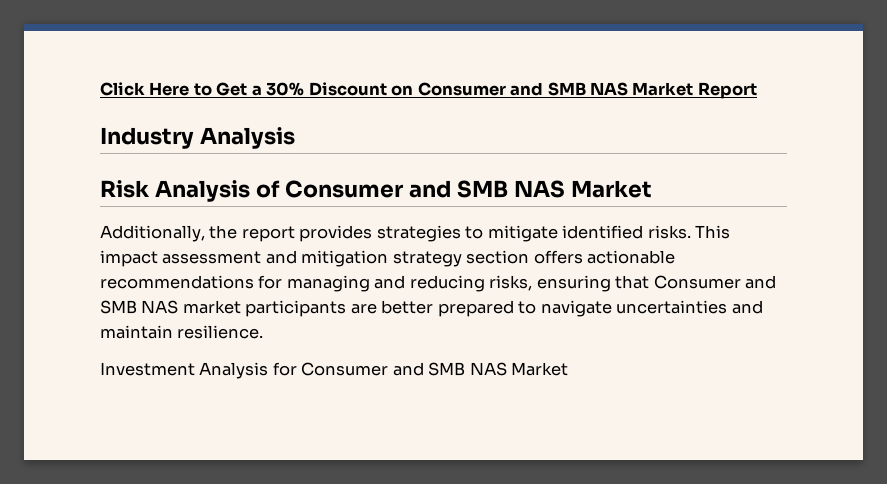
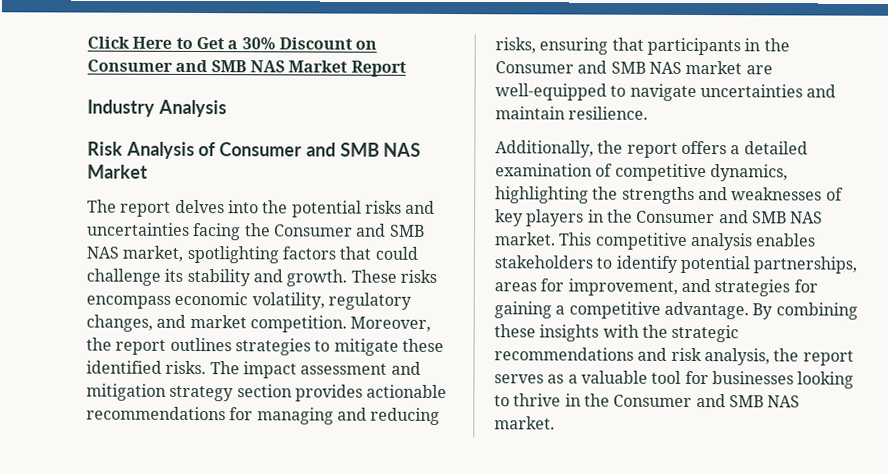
- Additionally, the report provides strategies to mitigate identified risks.
+ The report delves into the potential risks and uncertainties facing the Consumer and SMB NAS market, spotlighting factors that could challenge its stability and growth. These risks encompass economic volatility, regulatory changes, and market competition. Moreover, the report outlines strategies to mitigate these identified risks.
- This impact assessment and mitigation strategy section offers actionable recommendations for managing and reducing risks, ensuring that Consumer and SMB NAS market participants are better prepared to navigate uncertainties and maintain resilience.
+ The impact assessment and mitigation strategy section provides actionable recommendations for managing and reducing risks, ensuring that participants in the Consumer and SMB NAS market are well-equipped to navigate uncertainties and maintain resilience.
- Investment Analysis for Consumer and SMB NAS Market
+ Additionally, the report offers a detailed examination of competitive dynamics, highlighting the strengths and weaknesses of key players in the Consumer and SMB NAS market. This competitive analysis enables stakeholders to identify potential partnerships, areas for improvement, and strategies for gaining a competitive advantage. By combining these insights with the strategic recommendations and risk analysis, the report serves as a valuable tool for businesses looking to thrive in the Consumer and SMB NAS market.

